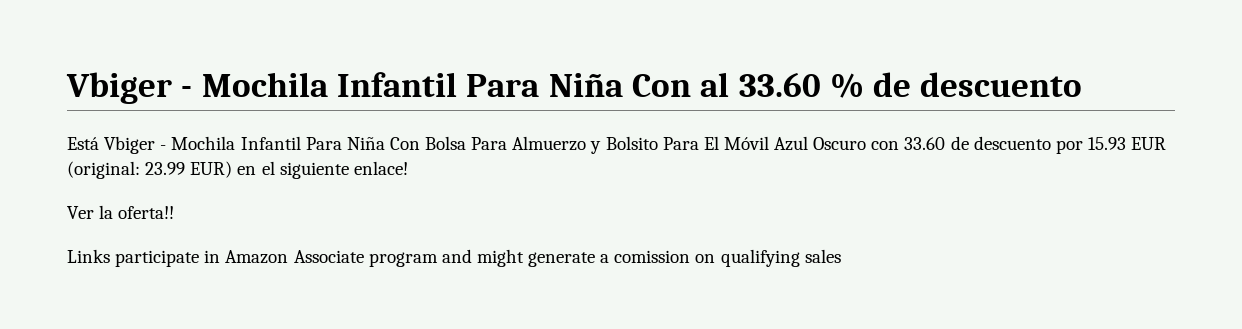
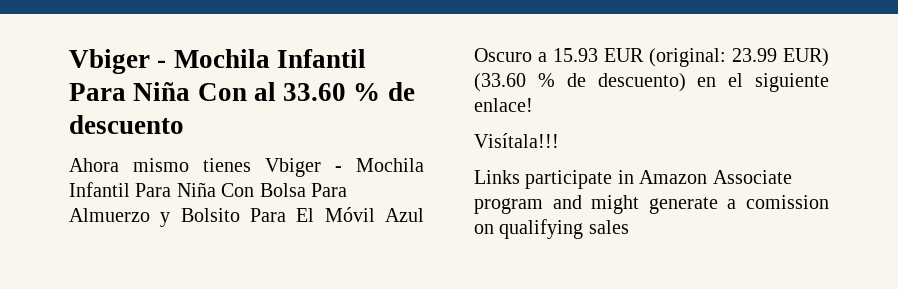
- Está Vbiger - Mochila Infantil Para Niña Con Bolsa Para Almuerzo y Bolsito Para El Móvil Azul Oscuro con 33.60 de descuento por 15.93 EUR (original: 23.99 EUR) en el siguiente enlace!
+ Ahora mismo tienes Vbiger - Mochila Infantil Para Niña Con Bolsa Para Almuerzo y Bolsito Para El Móvil Azul Oscuro a 15.93 EUR (original: 23.99 EUR) (33.60 % de descuento) en el siguiente enlace!
- Ver la oferta!!
+ Visítala!!!

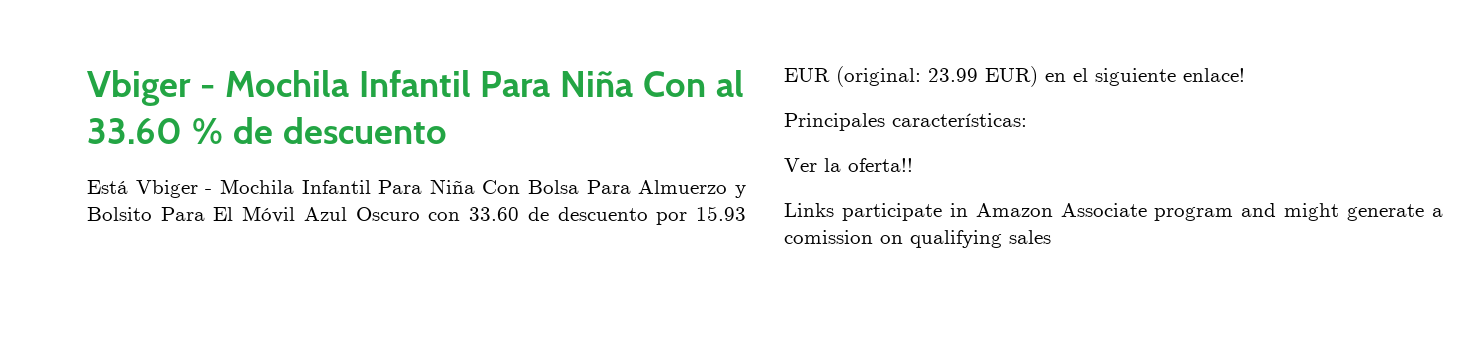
- Ahora mismo tienes Vbiger - Mochila Infantil Para Niña Con Bolsa Para Almuerzo y Bolsito Para El Móvil Azul Oscuro a 15.93 EUR (original: 23.99 EUR) (33.60 % de descuento) en el siguiente enlace!
+ Está Vbiger - Mochila Infantil Para Niña Con Bolsa Para Almuerzo y Bolsito Para El Móvil Azul Oscuro con 33.60 de descuento por 15.93 EUR (original: 23.99 EUR) en el siguiente enlace!
- Visítala!!!
+ Principales características:
+ Ver la oferta!!

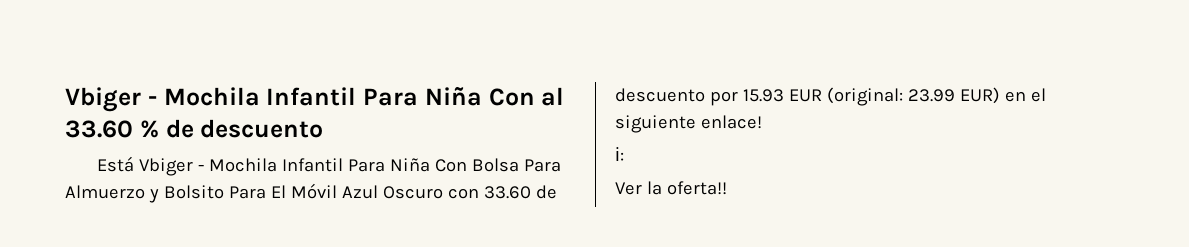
- Principales características:
+ ℹ:
- Links participate in Amazon Associate program and might generate a comission on qualifying sales

